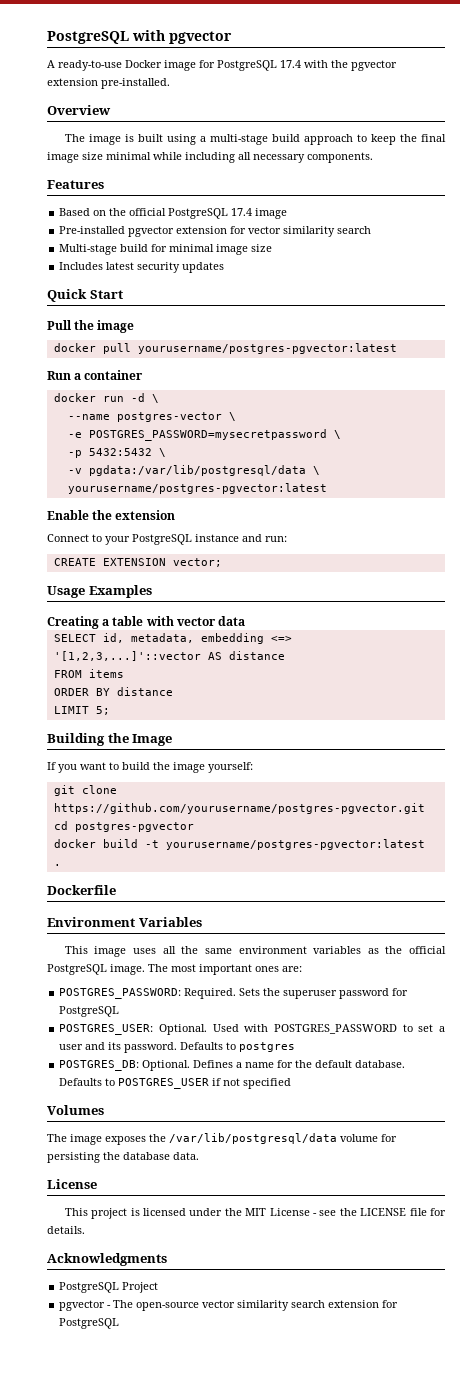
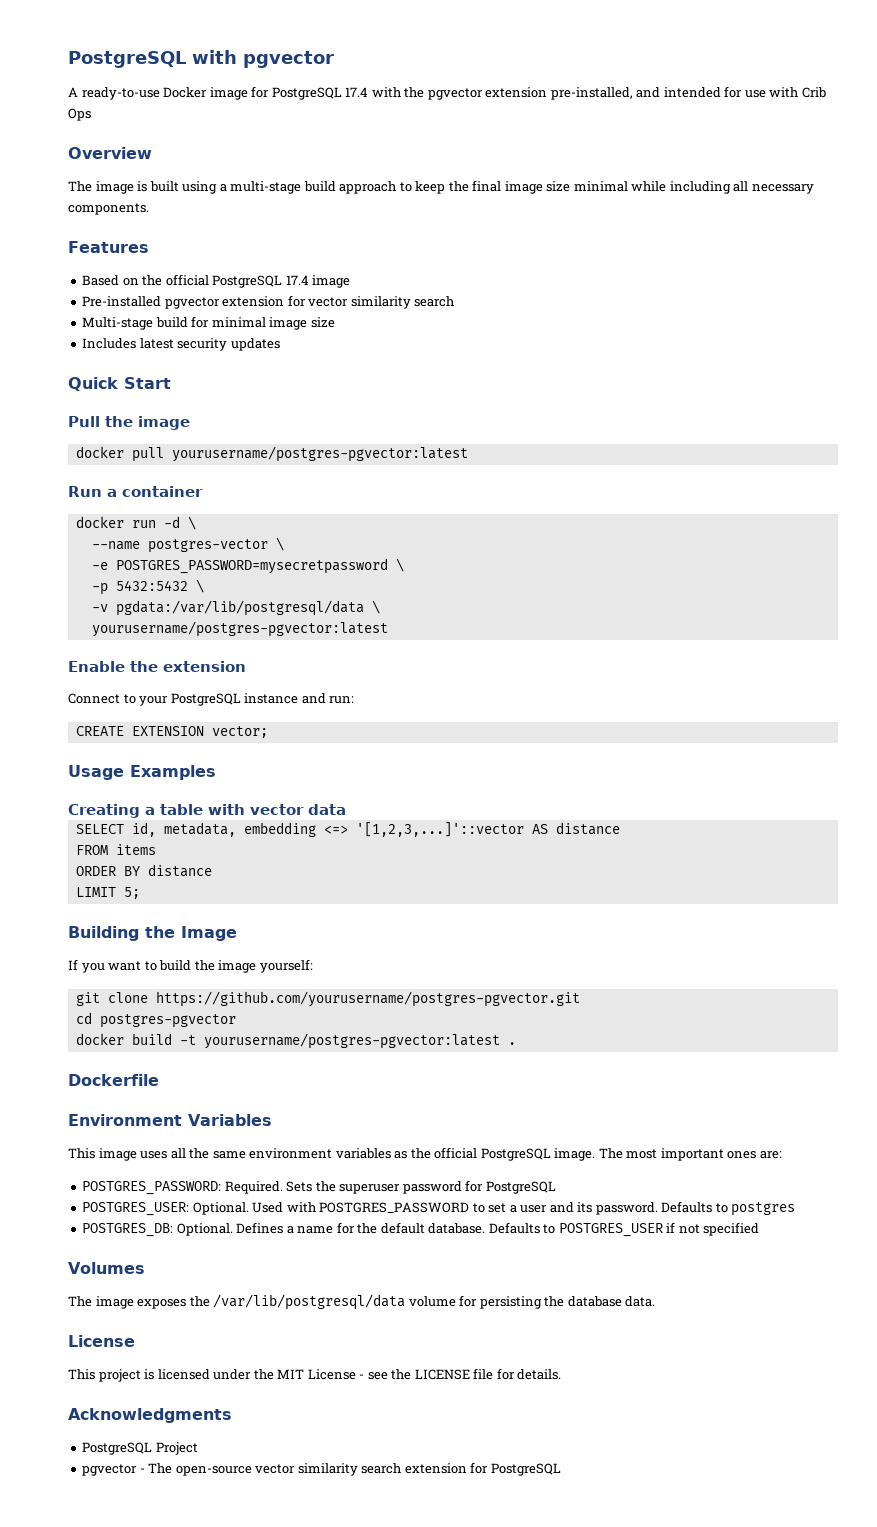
- A ready-to-use Docker image for PostgreSQL 17.4 with the pgvector extension pre-installed.
+ A ready-to-use Docker image for PostgreSQL 17.4 with the pgvector extension pre-installed, and intended for use with Crib Ops

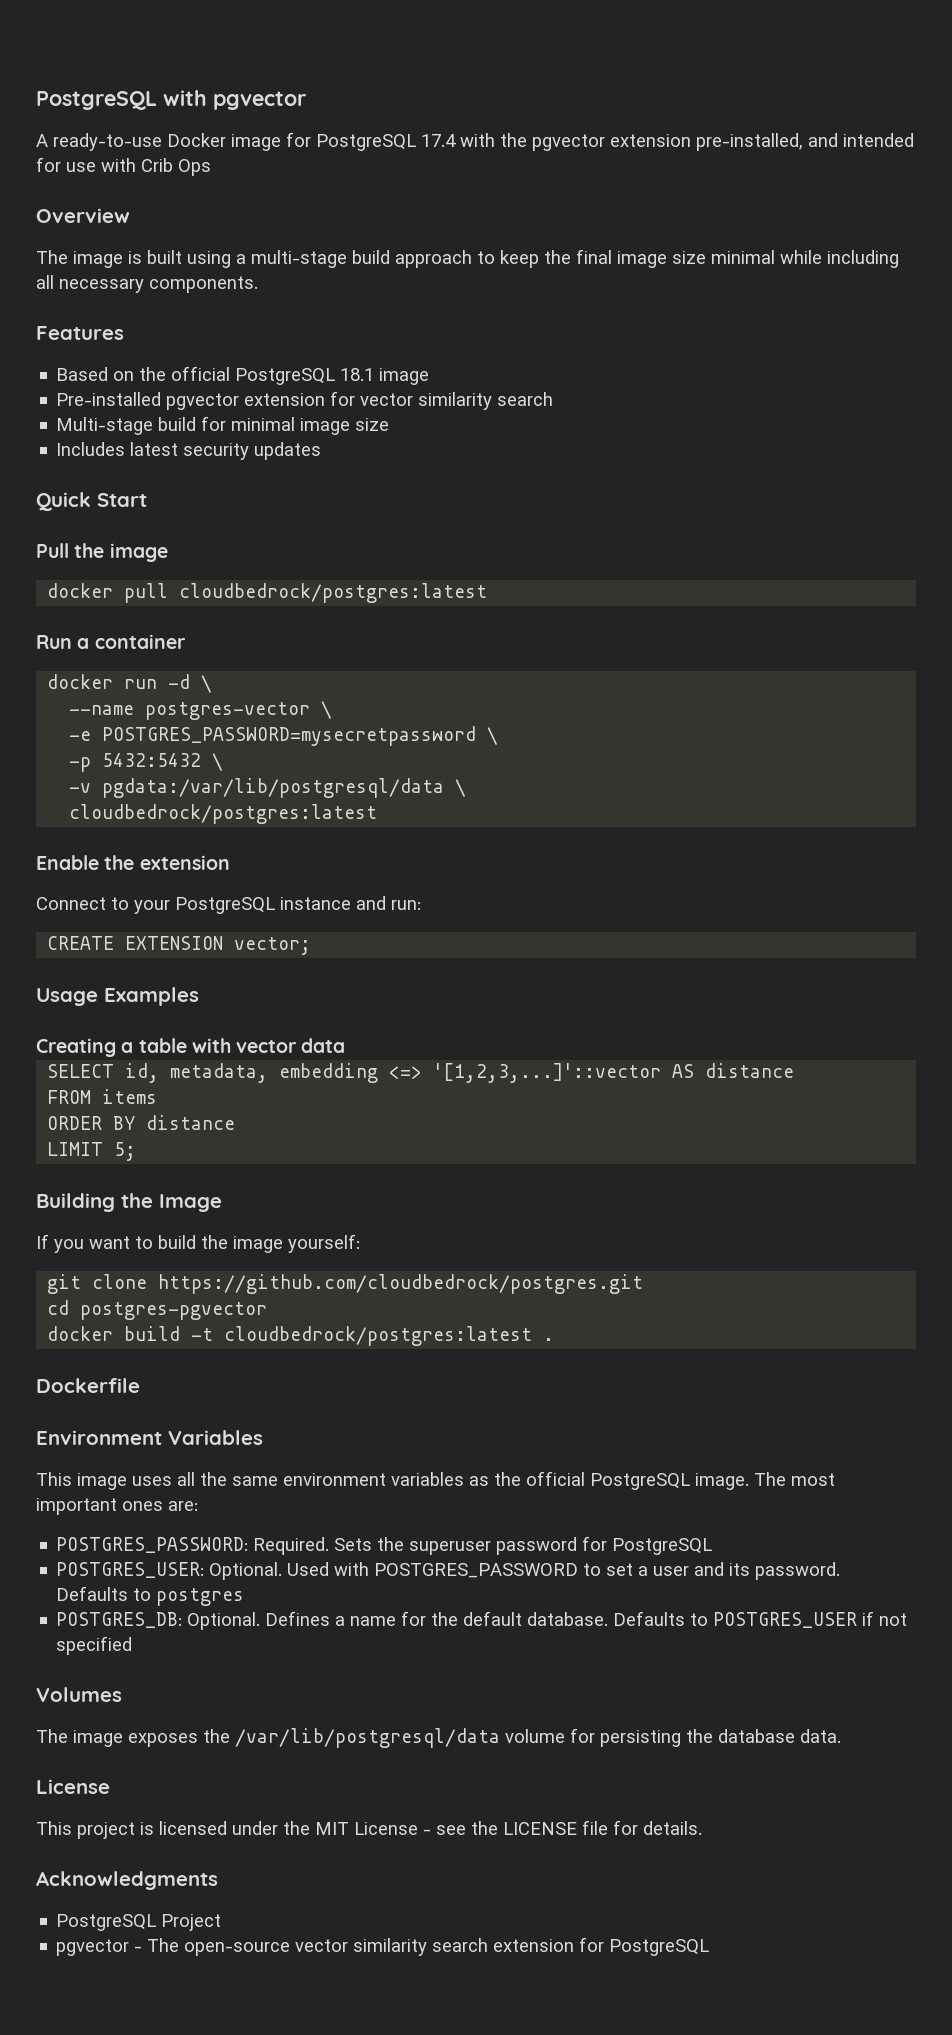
- Based on the official PostgreSQL 17.4 image
+ Based on the official PostgreSQL 18.1 image
- docker pull yourusername/postgres-pgvector:latest
+ docker pull cloudbedrock/postgres:latest
  -v pgdata:/var/lib/postgresql/data \
- yourusername/postgres-pgvector:latest
+ cloudbedrock/postgres:latest
- git clone https://github.com/yourusername/postgres-pgvector.git
+ git clone https://github.com/cloudbedrock/postgres.git
- docker build -t yourusername/postgres-pgvector:latest .
+ docker build -t cloudbedrock/postgres:latest .

